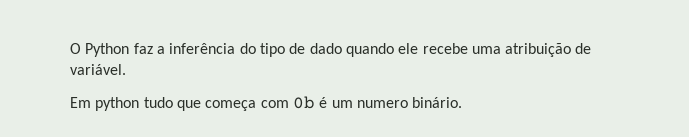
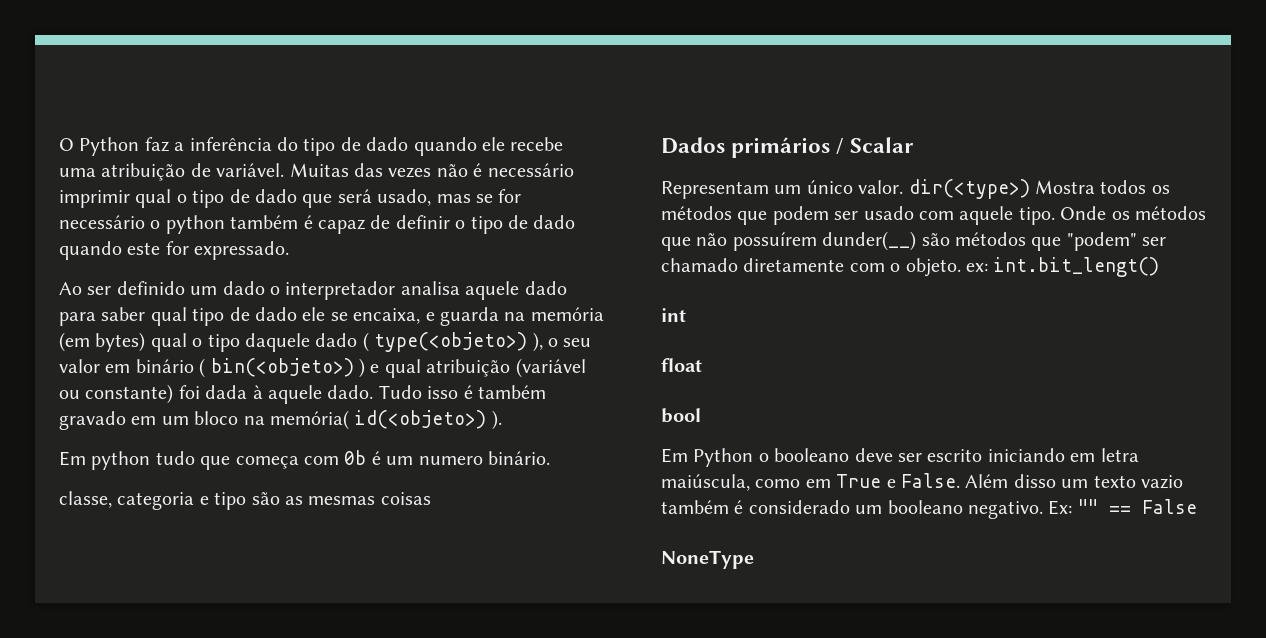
+ Muitas das vezes não é necessário imprimir qual o tipo de dado que será usado, mas se for necessário o python também é capaz de definir o tipo de dado quando este for expressado.
+ Ao ser definido um dado o interpretador analisa aquele dado para saber qual tipo de dado ele se encaixa, e guarda na memória (em bytes) qual o tipo daquele dado ( type(<objeto>) ), o seu valor em binário ( bin(<objeto>) ) e qual atribuição (variável ou constante) foi dada à aquele dado. Tudo isso é também gravado em um bloco na memória( id(<objeto>) ).
+ classe, categoria e tipo são as mesmas coisas
+ Dados primários / Scalar
+ Representam um único valor. dir(<type>) Mostra todos os métodos que podem ser usado com aquele tipo. Onde os métodos que não possuírem dunder(__) são métodos que "podem" ser chamado diretamente com o objeto. ex: int.bit_lengt()
+ int
+ float
+ bool
+ Em Python o booleano deve ser escrito iniciando em letra maiúscula, como em True e False. Além disso um texto vazio também é considerado um booleano negativo. Ex: "" == False
+ NoneType

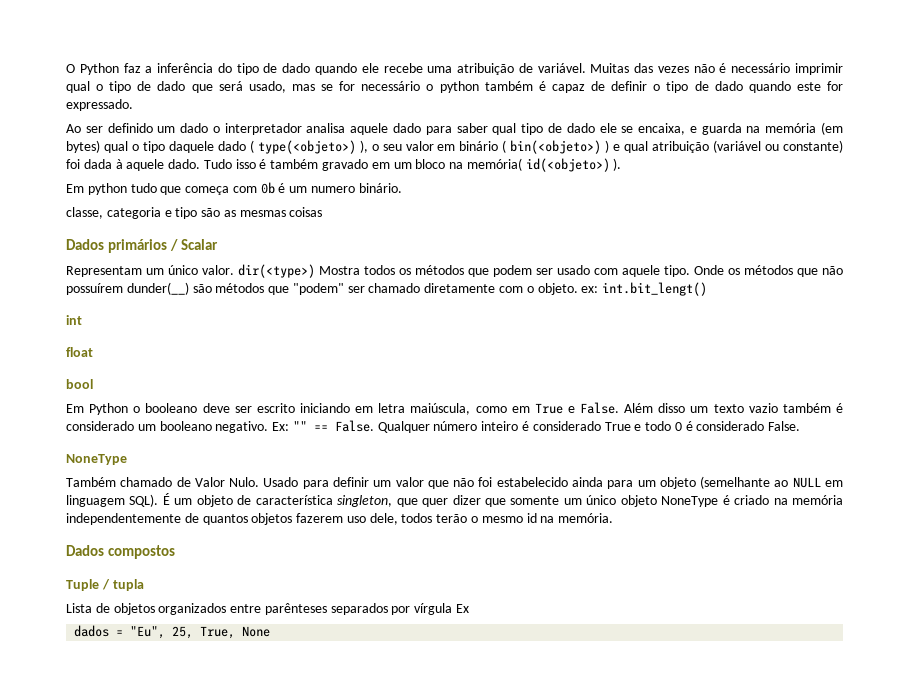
- Ex: "" == False
+ Ex: "" == False. Qualquer número inteiro é considerado True e todo 0 é considerado False.
  NoneType
+ Também chamado de Valor Nulo. Usado para definir um valor que não foi estabelecido ainda para um objeto (semelhante ao NULL em linguagem SQL). É um objeto de característica singleton, que quer dizer que somente um único objeto NoneType é criado na memória independentemente de quantos objetos fazerem uso dele, todos terão o mesmo id na memória.
+ Dados compostos
+ Tuple / tupla
+ Lista de objetos organizados entre parênteses separados por vírgula Ex
+ dados = "Eu", 25, True, None

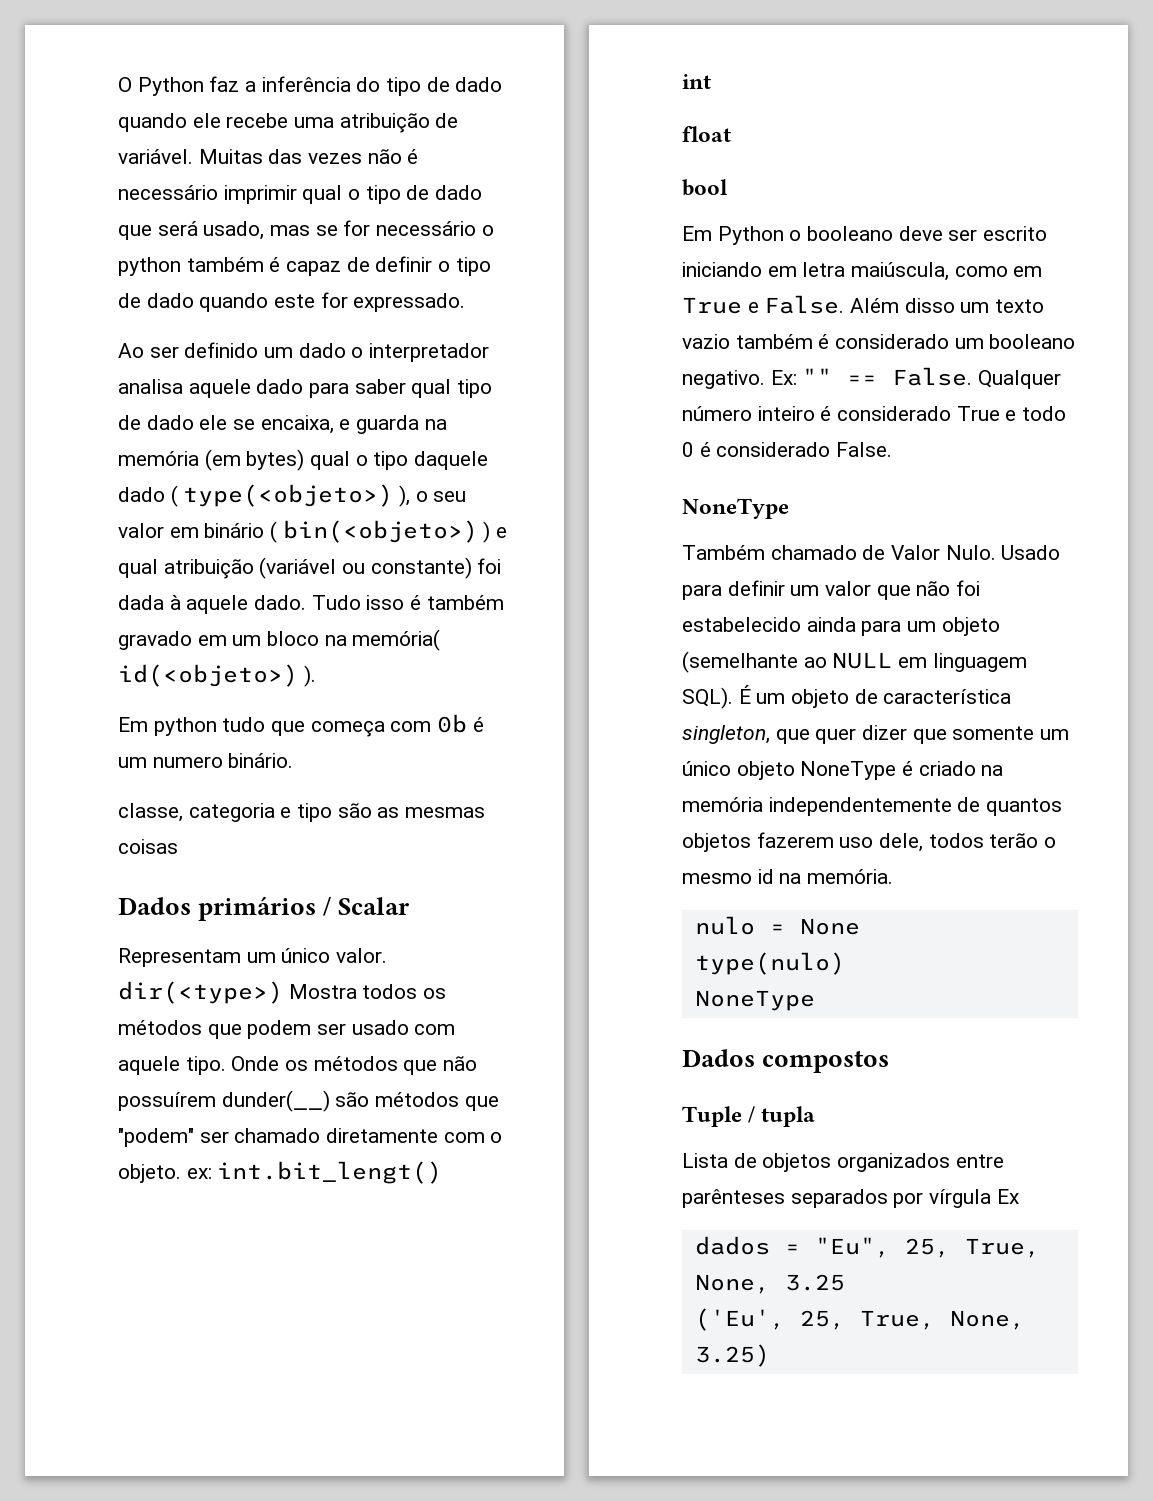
+ nulo = None
+ type(nulo)
+ NoneType
- dados = "Eu", 25, True, None
+ dados = "Eu", 25, True, None, 3.25
+ ('Eu', 25, True, None, 3.25)

